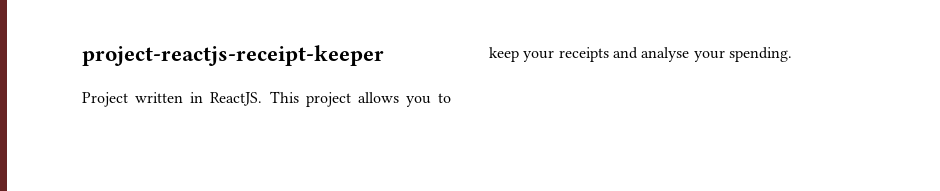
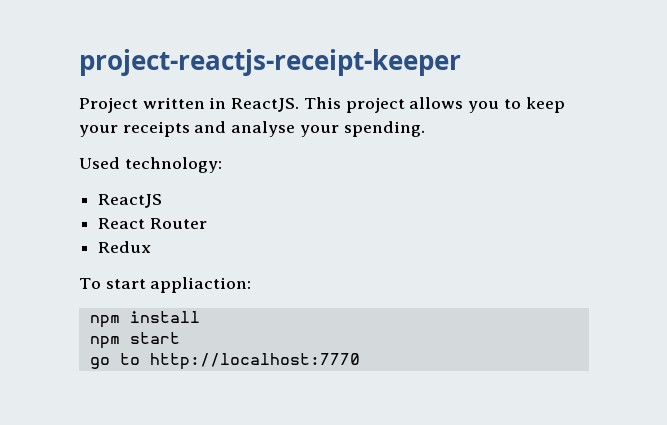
+ Used technology:
+ ReactJS
+ React Router
+ Redux
+ To start appliaction:
+ npm install
+ npm start
+ go to http://localhost:7770

